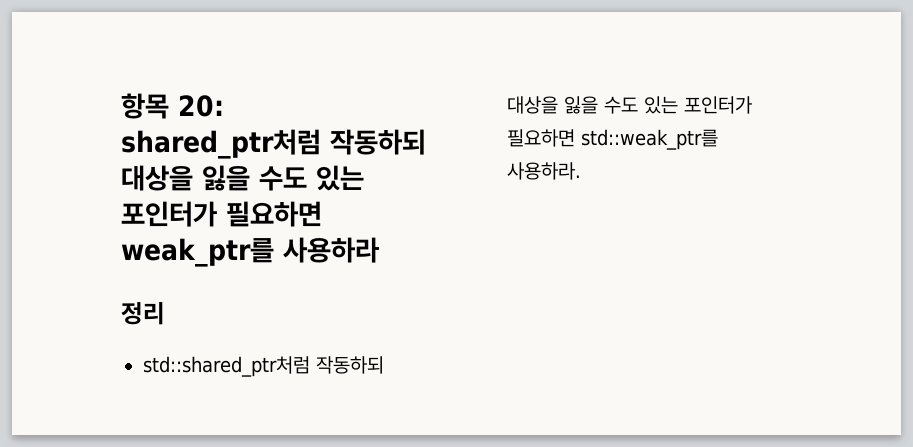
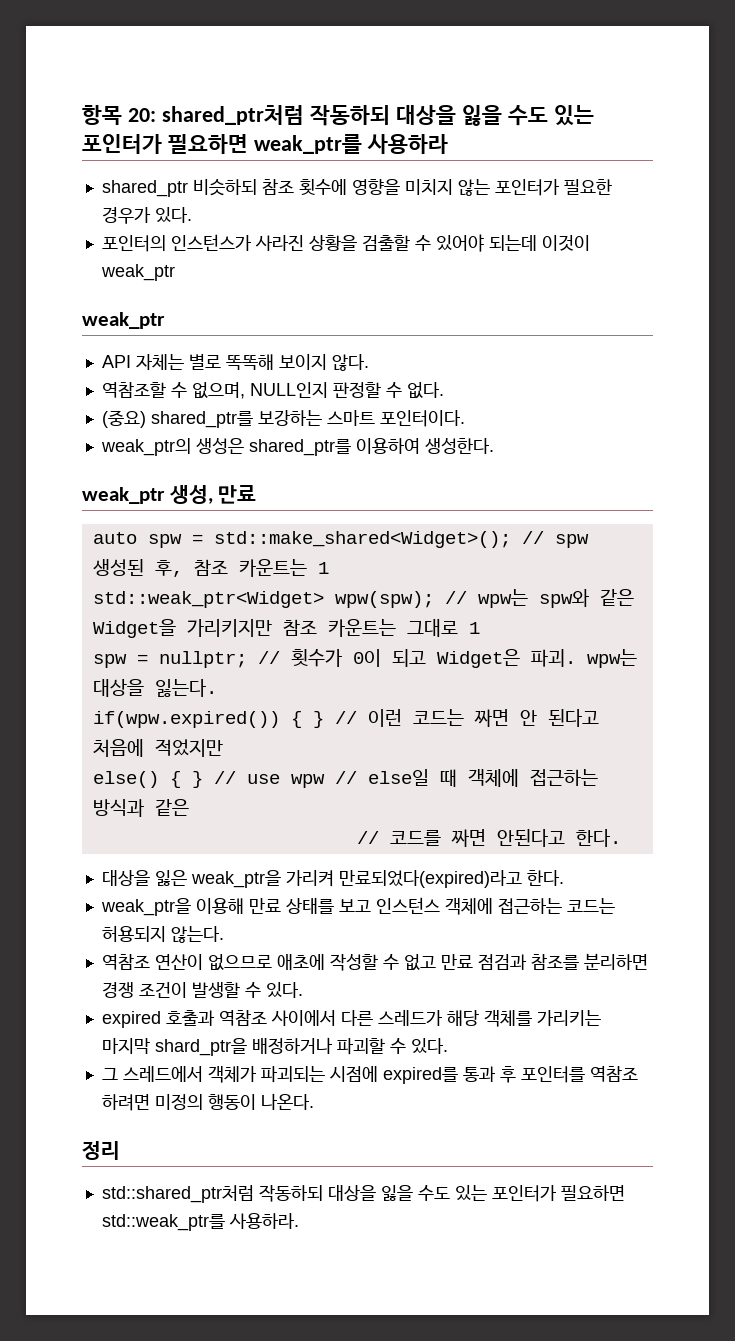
+ shared_ptr 비슷하되 참조 횟수에 영향을 미치지 않는 포인터가 필요한 경우가 있다.
+ 포인터의 인스턴스가 사라진 상황을 검출할 수 있어야 되는데 이것이 weak_ptr
+ weak_ptr
+ API 자체는 별로 똑똑해 보이지 않다.
+ 역참조할 수 없으며, NULL인지 판정할 수 없다.
+ (중요) shared_ptr를 보강하는 스마트 포인터이다.
+ weak_ptr의 생성은 shared_ptr를 이용하여 생성한다.
+ weak_ptr 생성, 만료
+ auto spw = std::make_shared<Widget>(); // spw 생성된 후, 참조 카운트는 1
+ std::weak_ptr<Widget> wpw(spw); // wpw는 spw와 같은 Widget을 가리키지만 참조 카운트는 그대로 1
+ spw = nullptr; // 횟수가 0이 되고 Widget은 파괴. wpw는 대상을 잃는다.
+ if(wpw.expired()) { } // 이런 코드는 짜면 안 된다고 처음에 적었지만
+ else() { } // use wpw // else일 때 객체에 접근하는 방식과 같은
+ // 코드를 짜면 안된다고 한다.
+ 대상을 잃은 weak_ptr을 가리켜 만료되었다(expired)라고 한다.
+ weak_ptr을 이용해 만료 상태를 보고 인스턴스 객체에 접근하는 코드는 허용되지 않는다.
+ 역참조 연산이 없으므로 애초에 작성할 수 없고 만료 점검과 참조를 분리하면 경쟁 조건이 발생할 수 있다.
+ expired 호출과 역참조 사이에서 다른 스레드가 해당 객체를 가리키는 마지막 shard_ptr을 배정하거나 파괴할 수 있다.
+ 그 스레드에서 객체가 파괴되는 시점에 expired를 통과 후 포인터를 역참조 하려면 미정의 행동이 나온다.

